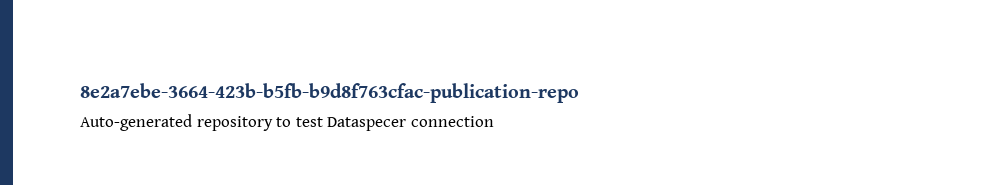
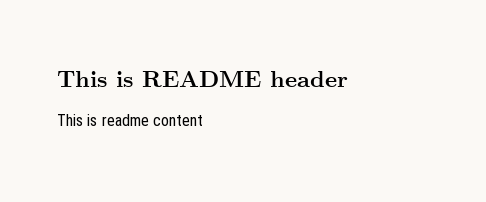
- 8e2a7ebe-3664-423b-b5fb-b9d8f763cfac-publication-repo
- Auto-generated repository to test Dataspecer connection
+ This is README header
+ This is readme content

